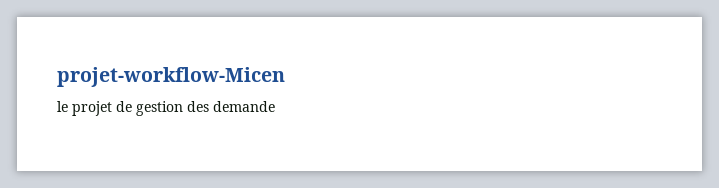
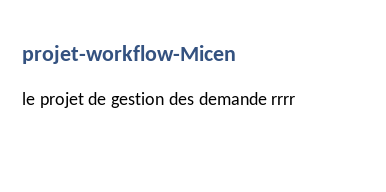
- le projet de gestion des demande
+ le projet de gestion des demande rrrr

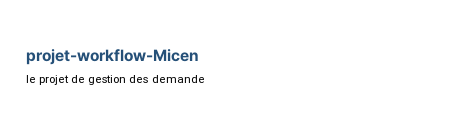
- le projet de gestion des demande rrrr
+ le projet de gestion des demande

